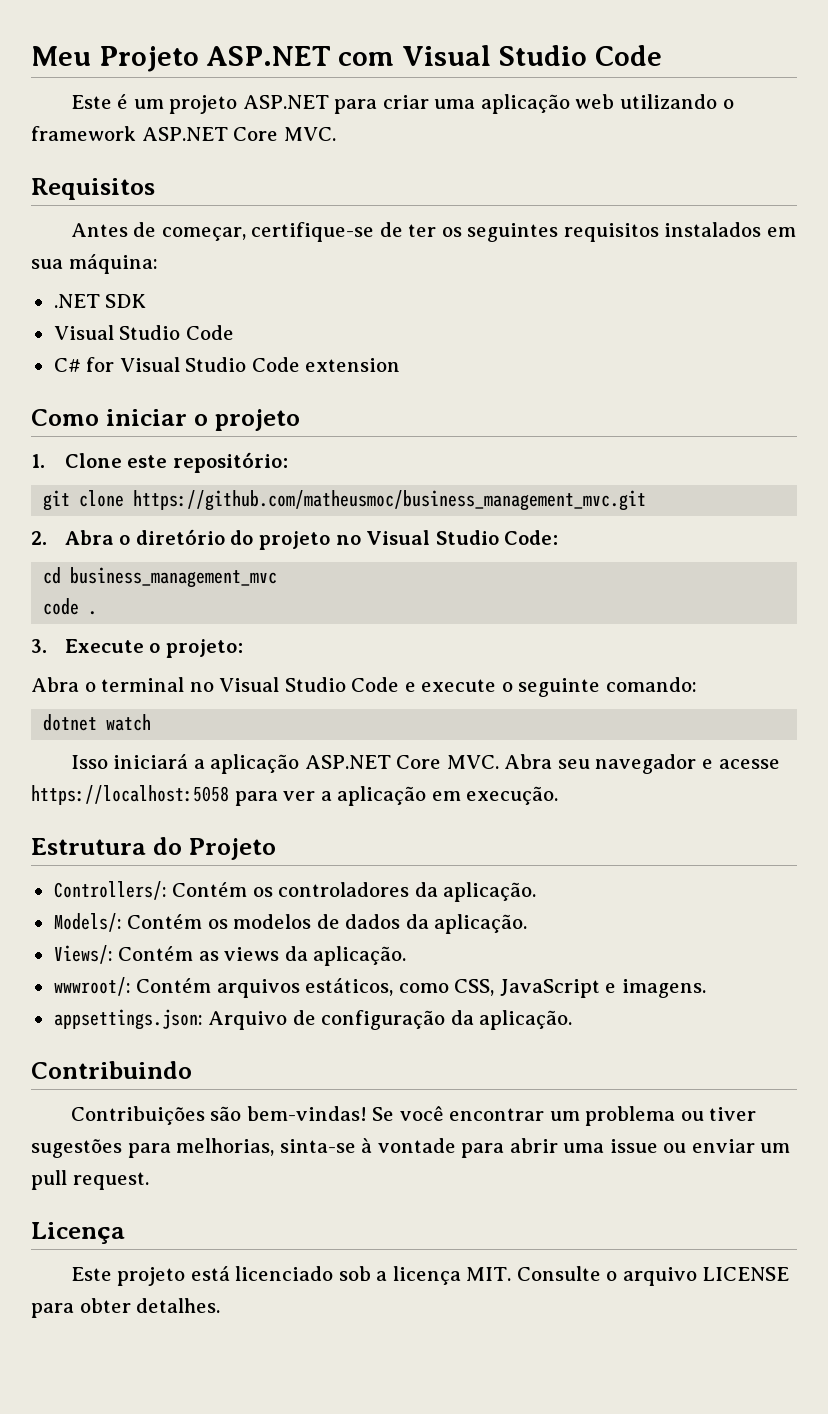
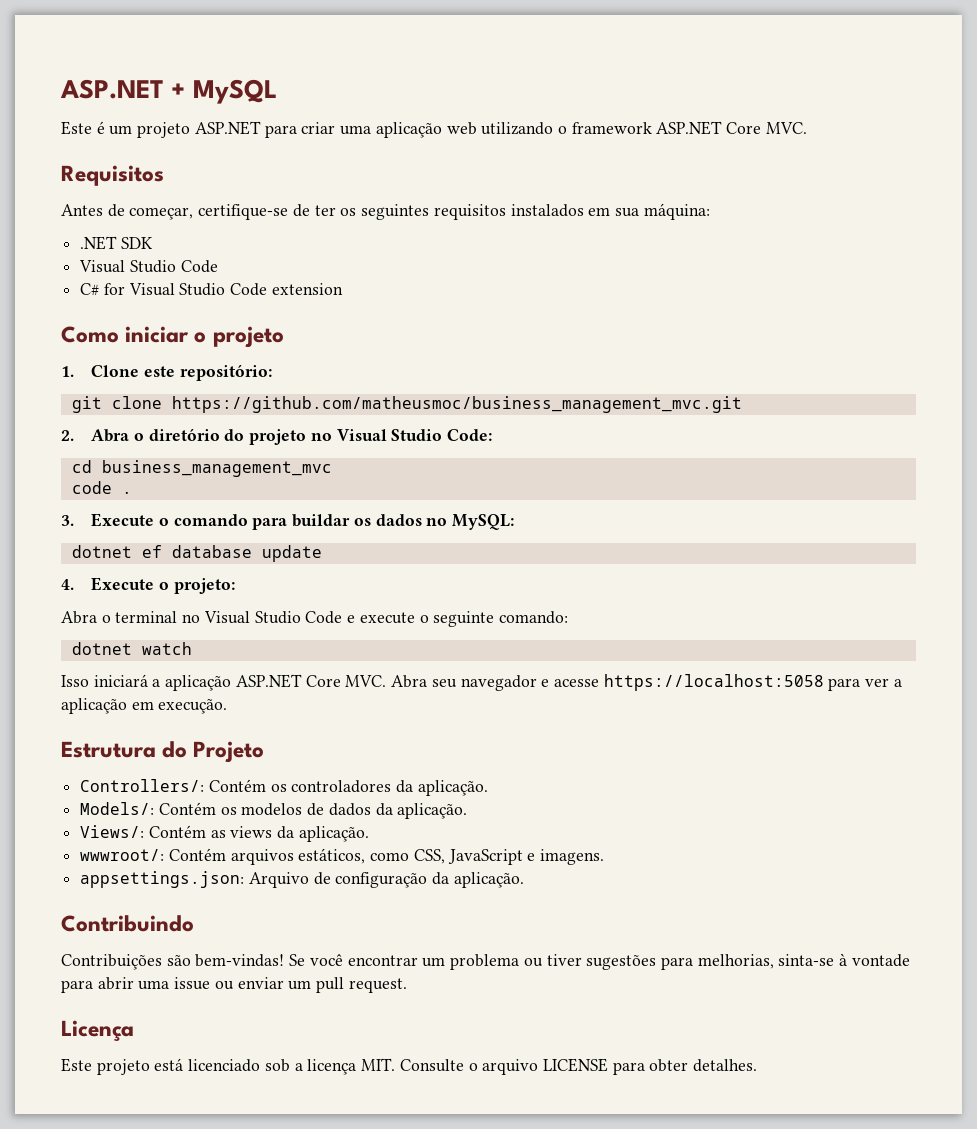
- Meu Projeto ASP.NET com Visual Studio Code
+ ASP.NET + MySQL
- 3. Execute o projeto:
+ 3. Execute o comando para buildar os dados no MySQL:
+ dotnet ef database update
+ 4. Execute o projeto:

